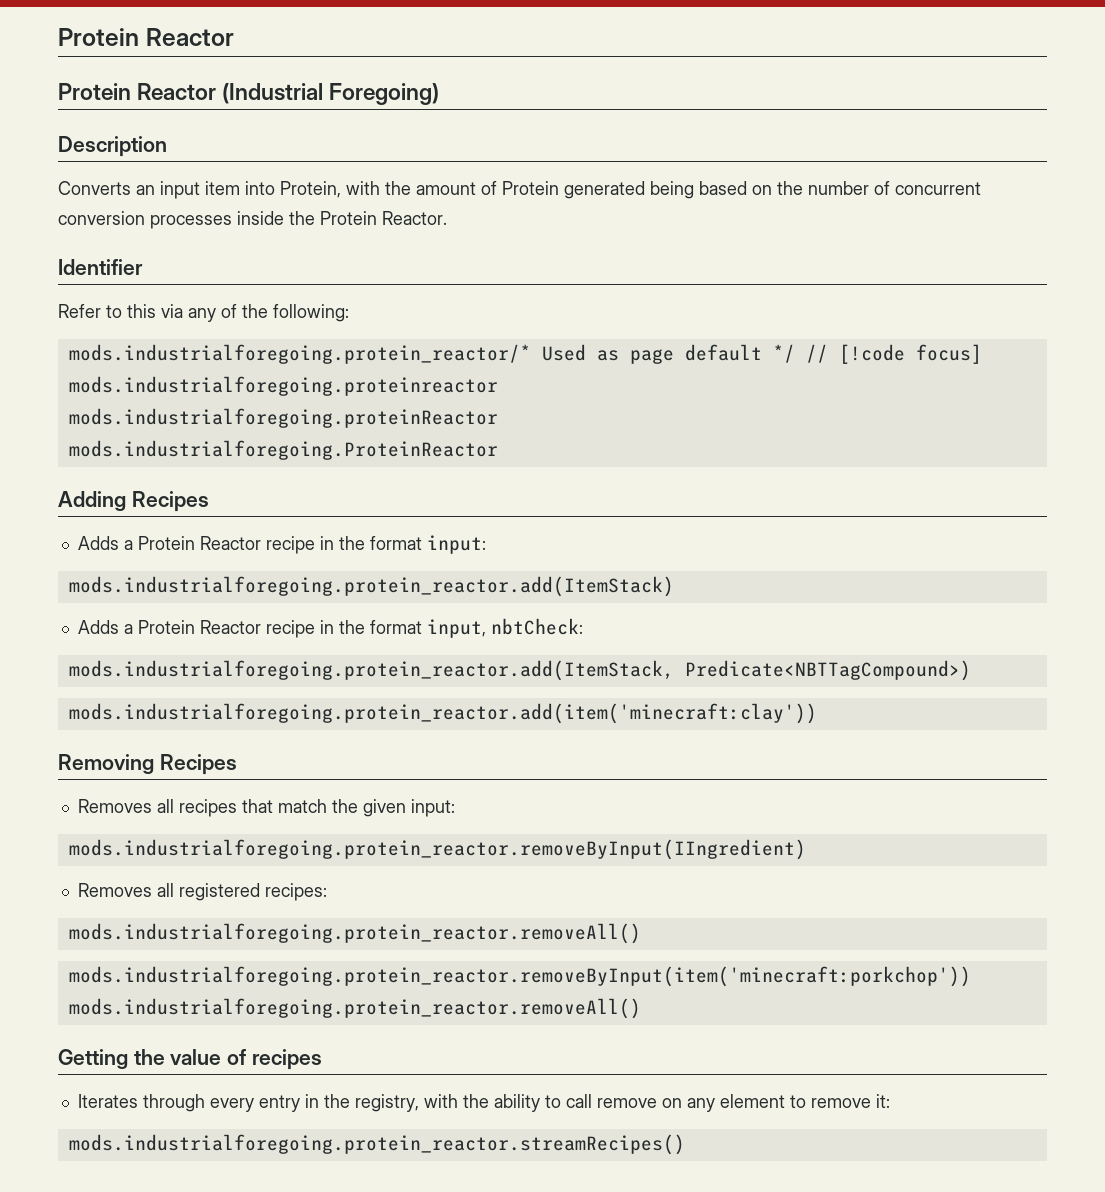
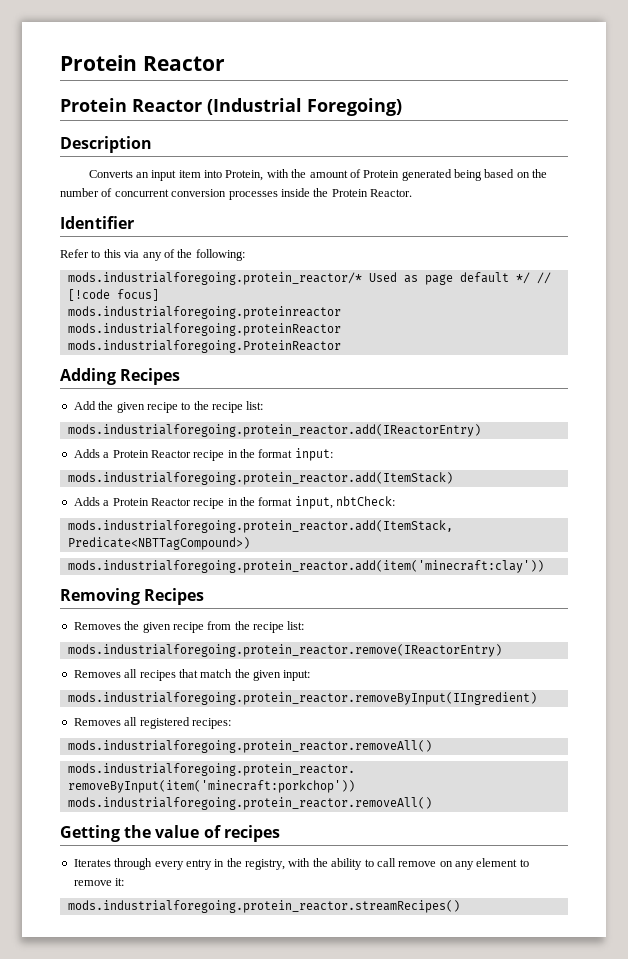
+ Add the given recipe to the recipe list:
+ mods.industrialforegoing.protein_reactor.add(IReactorEntry)
+ Removes the given recipe from the recipe list:
+ mods.industrialforegoing.protein_reactor.remove(IReactorEntry)

